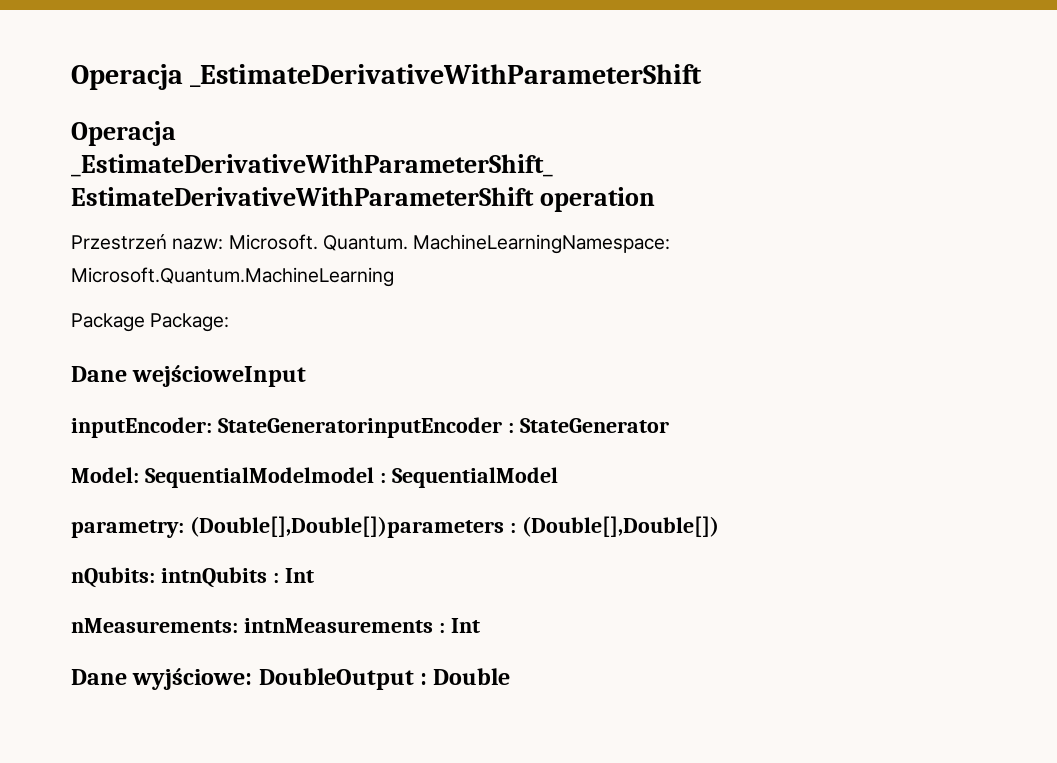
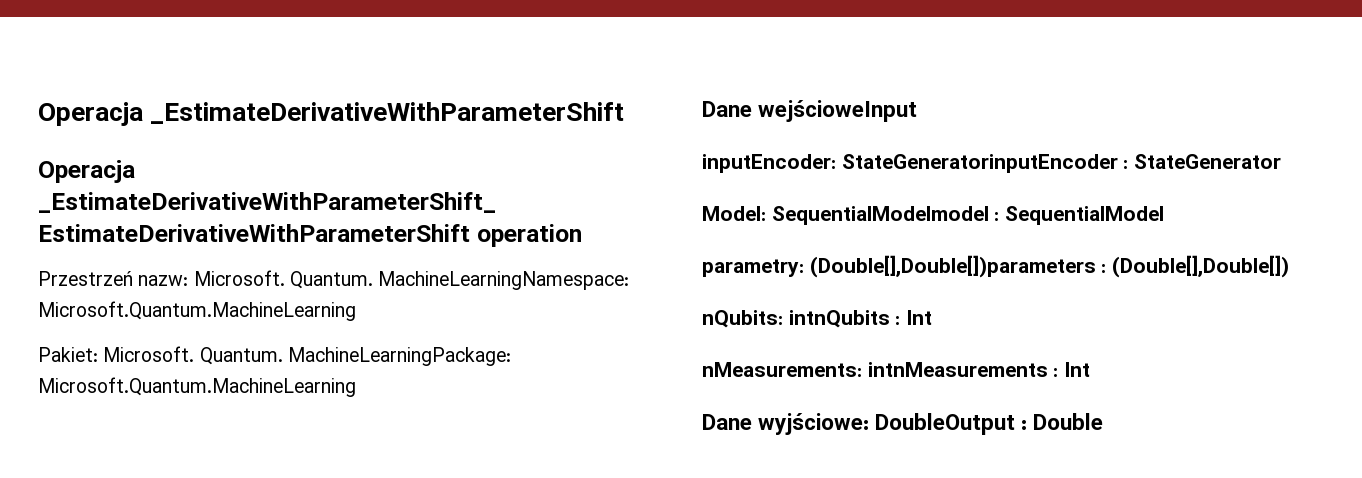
- Package Package:
+ Pakiet: Microsoft. Quantum. MachineLearningPackage: Microsoft.Quantum.MachineLearning

